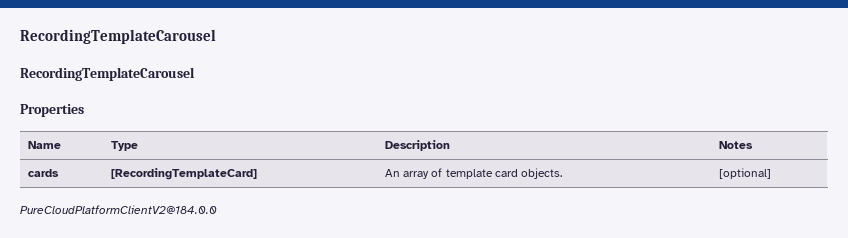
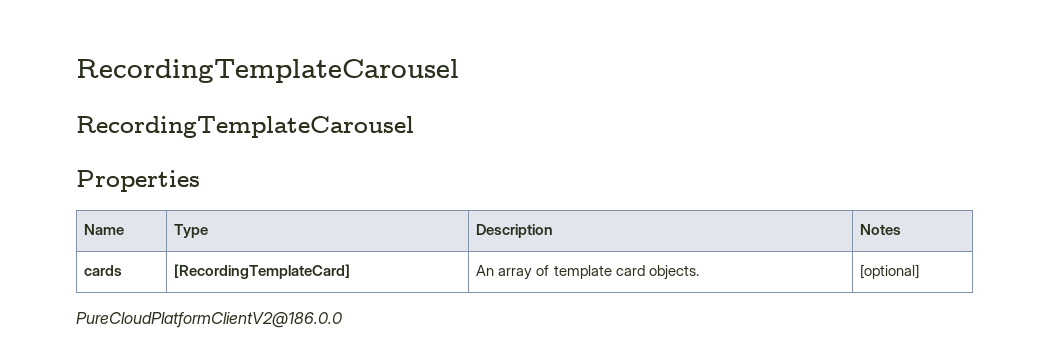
- PureCloudPlatformClientV2@184.0.0
+ PureCloudPlatformClientV2@186.0.0

